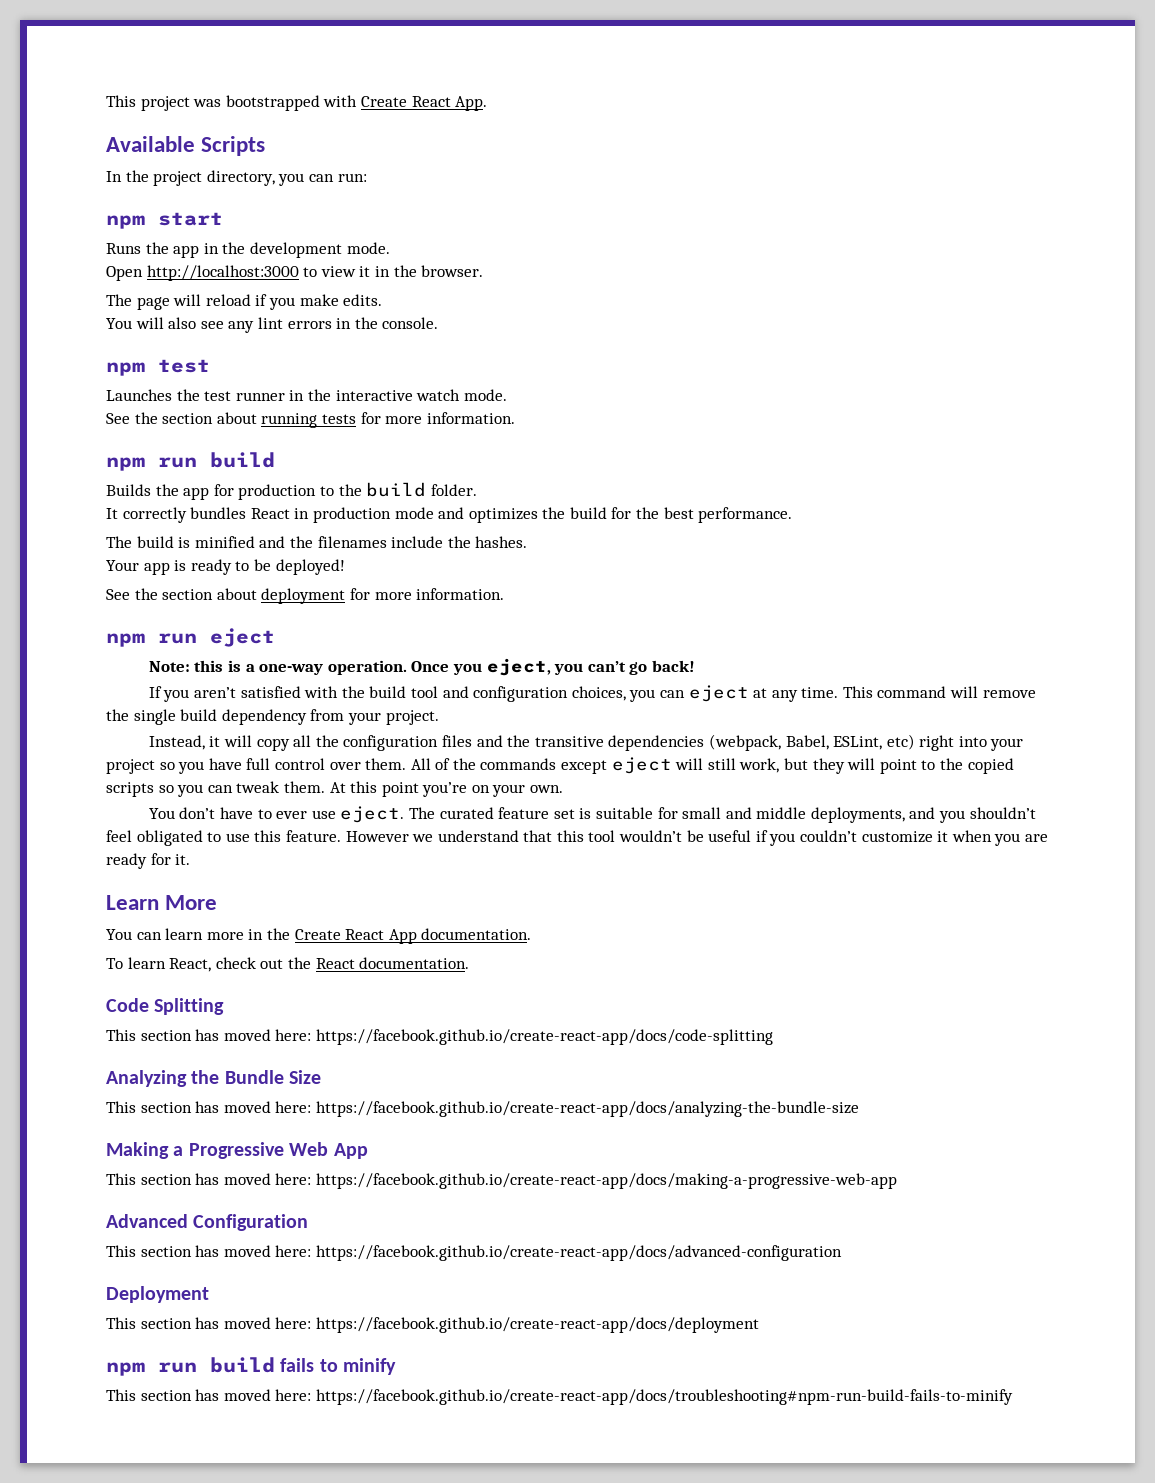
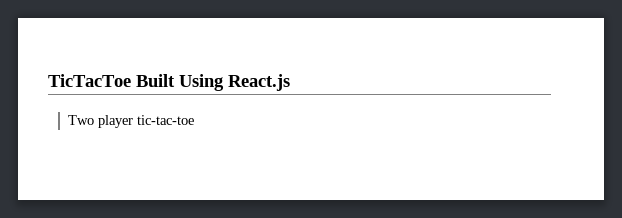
- This project was bootstrapped with Create React App.
- Available Scripts
- In the project directory, you can run:
- npm start
- Runs the app in the development mode.
- Open http://localhost:3000 to view it in the browser.
- The page will reload if you make edits.
- You will also see any lint errors in the console.
- npm test
- Launches the test runner in the interactive watch mode.
- See the section about running tests for more information.
- npm run build
- Builds the app for production to the build folder.
- It correctly bundles React in production mode and optimizes the build for the best performance.
- The build is minified and the filenames include the hashes.
- Your app is ready to be deployed!
- See the section about deployment for more information.
- npm run eject
- Note: this is a one-way operation. Once you eject, you can’t go back!
- If you aren’t satisfied with the build tool and configuration choices, you can eject at any time. This command will remove the single build dependency from your project.
- Instead, it will copy all the configuration files and the transitive dependencies (webpack, Babel, ESLint, etc) right into your project so you have full control over them. All of the commands except eject will still work, but they will point to the copied scripts so you can tweak them. At this point you’re on your own.
- You don’t have to ever use eject. The curated feature set is suitable for small and middle deployments, and you shouldn’t feel obligated to use this feature. However we understand that this tool wouldn’t be useful if you couldn’t customize it when you are ready for it.
- Learn More
- You can learn more in the Create React App documentation.
- To learn React, check out the React documentation.
- Code Splitting
- This section has moved here: https://facebook.github.io/create-react-app/docs/code-splitting
- Analyzing the Bundle Size
- This section has moved here: https://facebook.github.io/create-react-app/docs/analyzing-the-bundle-size
- Making a Progressive Web App
- This section has moved here: https://facebook.github.io/create-react-app/docs/making-a-progressive-web-app
- Advanced Configuration
- This section has moved here: https://facebook.github.io/create-react-app/docs/advanced-configuration
- Deployment
- This section has moved here: https://facebook.github.io/create-react-app/docs/deployment
- npm run build fails to minify
- This section has moved here: https://facebook.github.io/create-react-app/docs/troubleshooting#npm-run-build-fails-to-minify
+ TicTacToe Built Using React.js
+ Two player tic-tac-toe

